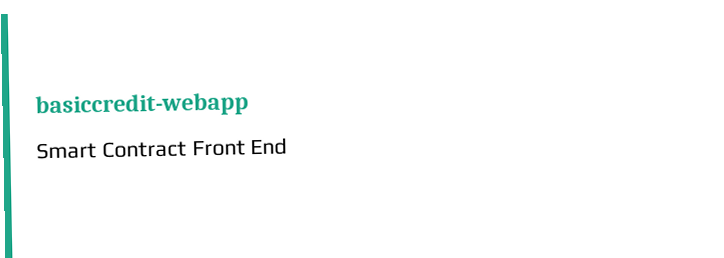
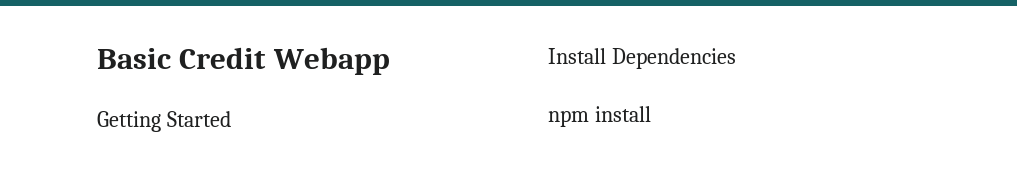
- basiccredit-webapp
- Smart Contract Front End
+ Basic Credit Webapp
+ Getting Started
+ Install Dependencies
+ npm install

